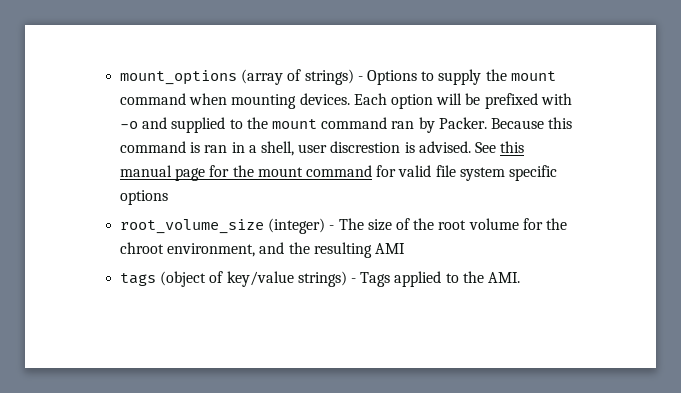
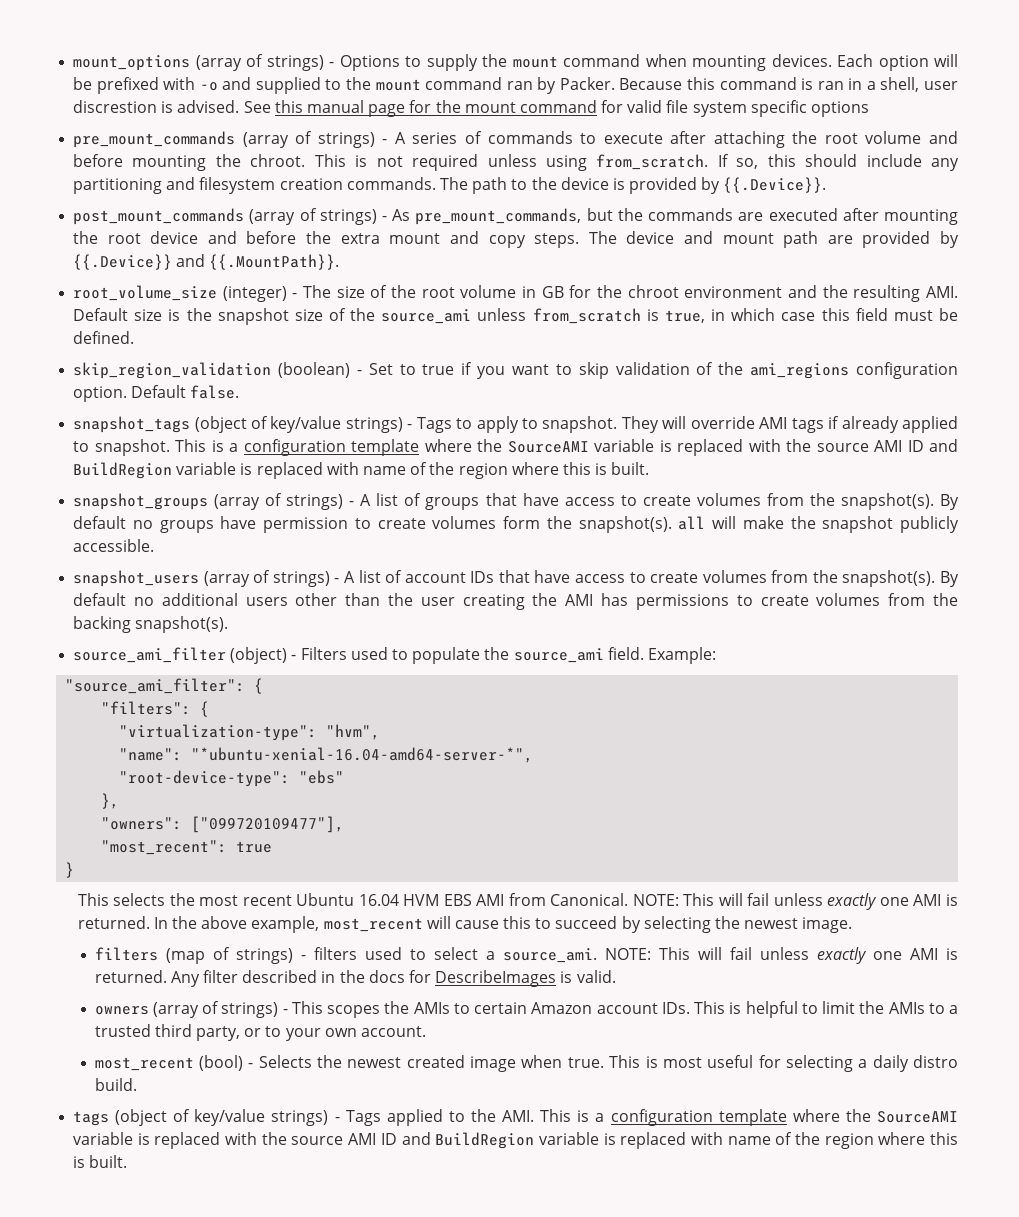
+ pre_mount_commands (array of strings) - A series of commands to execute after attaching the root volume and before mounting the chroot. This is not required unless using from_scratch. If so, this should include any partitioning and filesystem creation commands. The path to the device is provided by {{.Device}}.
+ post_mount_commands (array of strings) - As pre_mount_commands, but the commands are executed after mounting the root device and before the extra mount and copy steps. The device and mount path are provided by {{.Device}} and {{.MountPath}}.
- root_volume_size (integer) - The size of the root volume for the chroot environment, and the resulting AMI
+ root_volume_size (integer) - The size of the root volume in GB for the chroot environment and the resulting AMI. Default size is the snapshot size of the source_ami unless from_scratch is true, in which case this field must be defined.
+ skip_region_validation (boolean) - Set to true if you want to skip validation of the ami_regions configuration option. Default false.
+ snapshot_tags (object of key/value strings) - Tags to apply to snapshot. They will override AMI tags if already applied to snapshot. This is a configuration template where the SourceAMI variable is replaced with the source AMI ID and BuildRegion variable is replaced with name of the region where this is built.
+ snapshot_groups (array of strings) - A list of groups that have access to create volumes from the snapshot(s). By default no groups have permission to create volumes form the snapshot(s). all will make the snapshot publicly accessible.
+ snapshot_users (array of strings) - A list of account IDs that have access to create volumes from the snapshot(s). By default no additional users other than the user creating the AMI has permissions to create volumes from the backing snapshot(s).
+ source_ami_filter (object) - Filters used to populate the source_ami field. Example:
+ "source_ami_filter": {
+ "filters": {
+ "virtualization-type": "hvm",
+ "name": "*ubuntu-xenial-16.04-amd64-server-*",
+ "root-device-type": "ebs"
+ },
+ "owners": ["099720109477"],
+ "most_recent": true
+ }
+ This selects the most recent Ubuntu 16.04 HVM EBS AMI from Canonical. NOTE: This will fail unless exactly one AMI is returned. In the above example, most_recent will cause this to succeed by selecting the newest image.
+ filters (map of strings) - filters used to select a source_ami. NOTE: This will fail unless exactly one AMI is returned. Any filter described in the docs for DescribeImages is valid.
+ owners (array of strings) - This scopes the AMIs to certain Amazon account IDs. This is helpful to limit the AMIs to a trusted third party, or to your own account.
+ most_recent (bool) - Selects the newest created image when true. This is most useful for selecting a daily distro build.
- tags (object of key/value strings) - Tags applied to the AMI.
+ tags (object of key/value strings) - Tags applied to the AMI. This is a configuration template where the SourceAMI variable is replaced with the source AMI ID and BuildRegion variable is replaced with name of the region where this is built.

